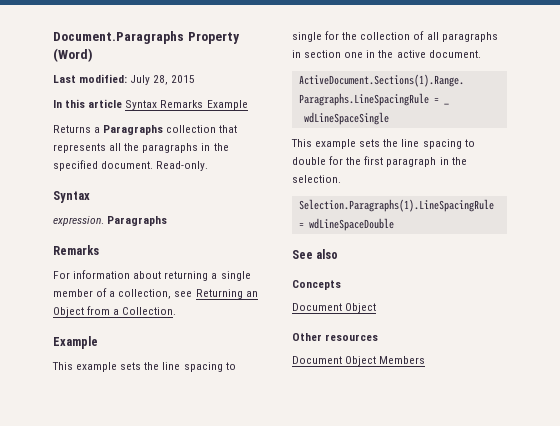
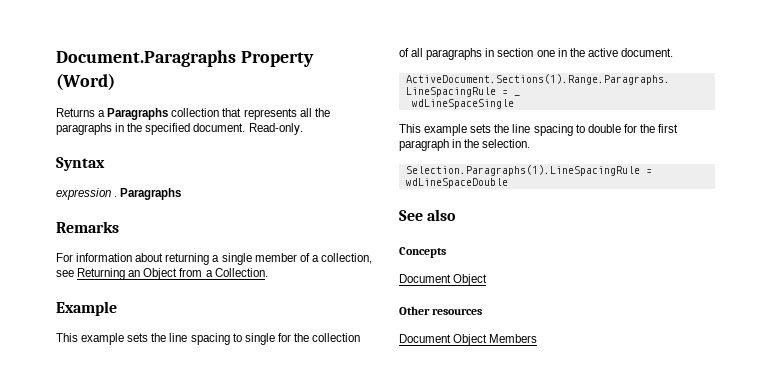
- Last modified: July 28, 2015
- In this article Syntax Remarks Example
- expression.
+ expression .

